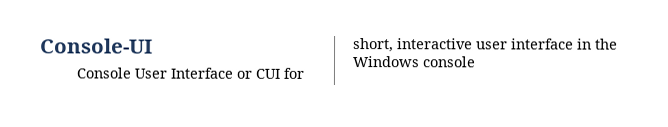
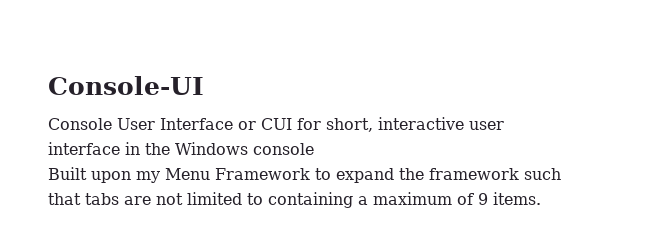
+ Built upon my Menu Framework to expand the framework such that tabs are not limited to containing a maximum of 9 items.

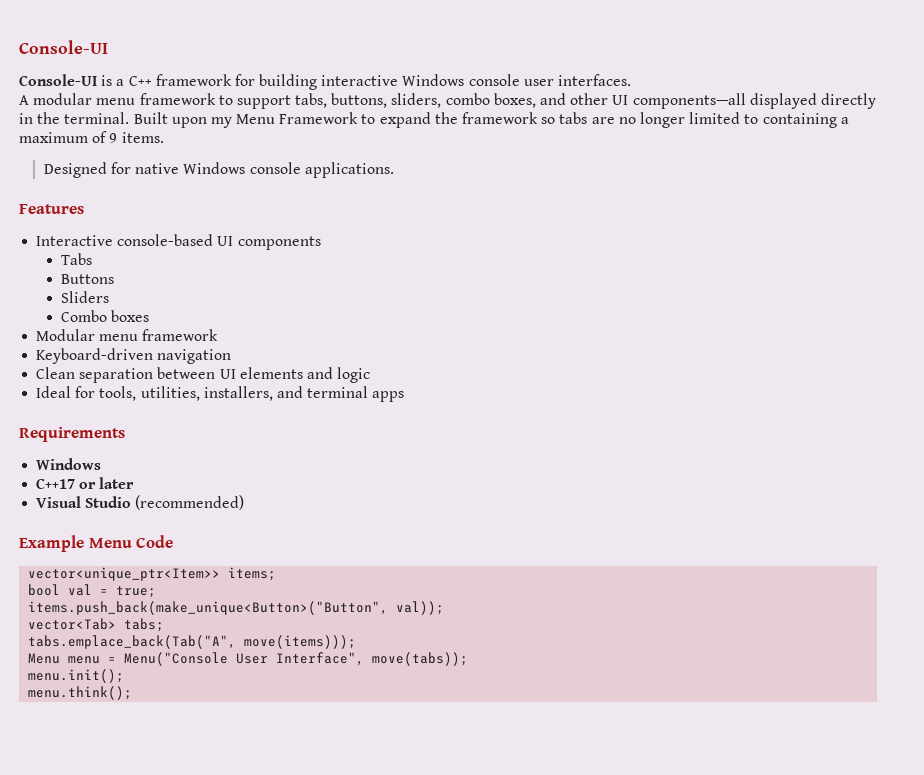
- Console User Interface or CUI for short, interactive user interface in the Windows console
- Built upon my Menu Framework to expand the framework such that tabs are not limited to containing a maximum of 9 items.
+ Console-UI is a C++ framework for building interactive Windows console user interfaces.
+ A modular menu framework to support tabs, buttons, sliders, combo boxes, and other UI components—all displayed directly in the terminal. Built upon my Menu Framework to expand the framework so tabs are no longer limited to containing a maximum of 9 items.
+ Designed for native Windows console applications.
+ Features
+ Interactive console-based UI components
+ Tabs
+ Buttons
+ Sliders
+ Combo boxes
+ Modular menu framework
+ Keyboard-driven navigation
+ Clean separation between UI elements and logic
+ Ideal for tools, utilities, installers, and terminal apps
+ Requirements
+ Windows
+ C++17 or later
+ Visual Studio (recommended)
+ Example Menu Code
+ vector<unique_ptr<Item>> items;
+ bool val = true;
+ items.push_back(make_unique<Button>("Button", val));
+ vector<Tab> tabs;
+ tabs.emplace_back(Tab("A", move(items)));
+ Menu menu = Menu("Console User Interface", move(tabs));
+ menu.init();
+ menu.think();

